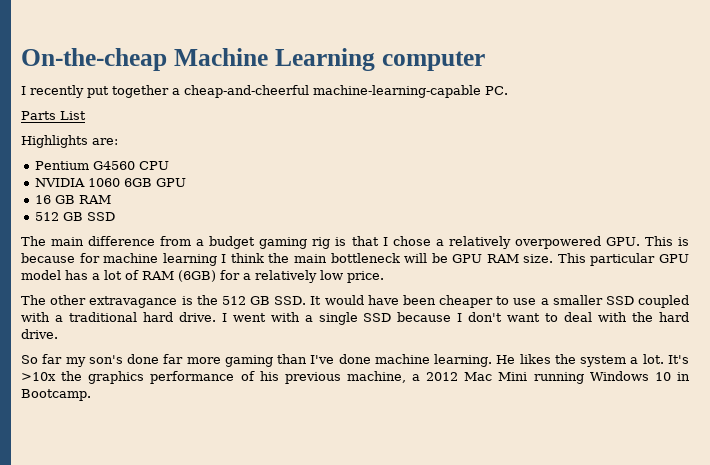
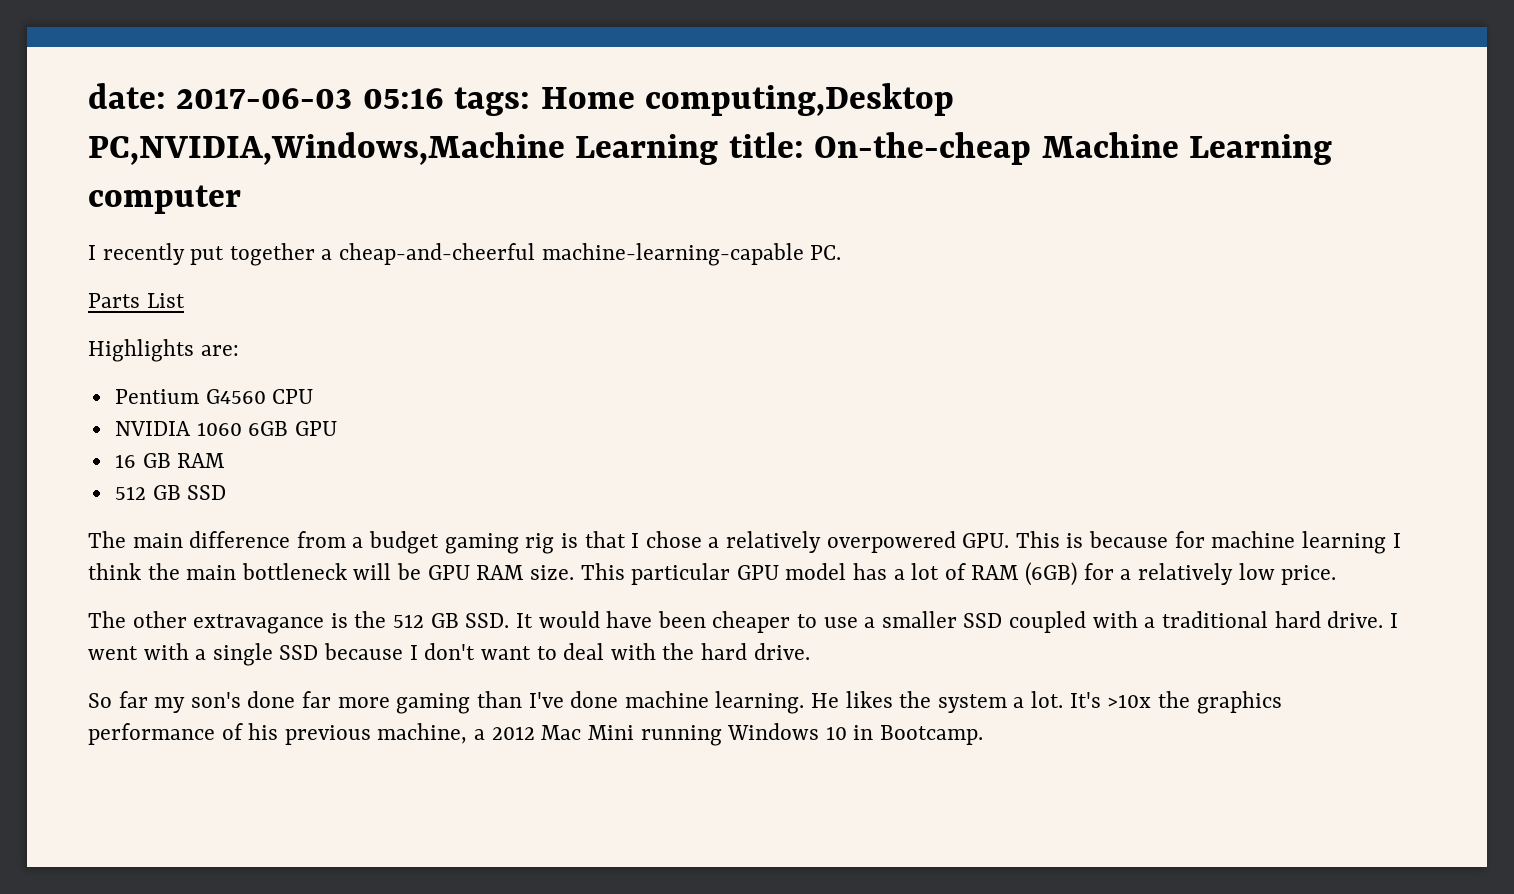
- On-the-cheap Machine Learning computer
+ date: 2017-06-03 05:16 tags: Home computing,Desktop PC,NVIDIA,Windows,Machine Learning title: On-the-cheap Machine Learning computer

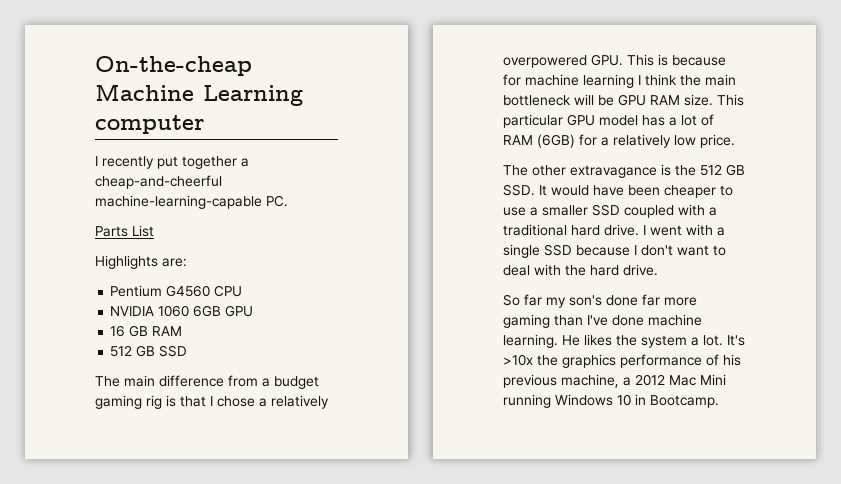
- date: 2017-06-03 05:16 tags: Home computing,Desktop PC,NVIDIA,Windows,Machine Learning title: On-the-cheap Machine Learning computer
+ On-the-cheap Machine Learning computer

